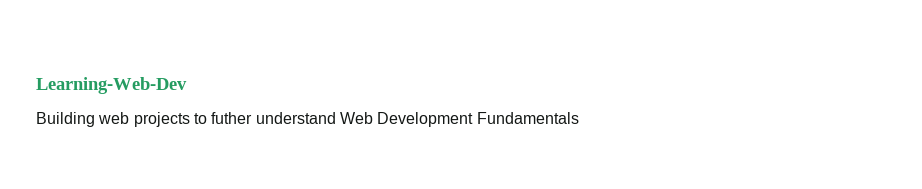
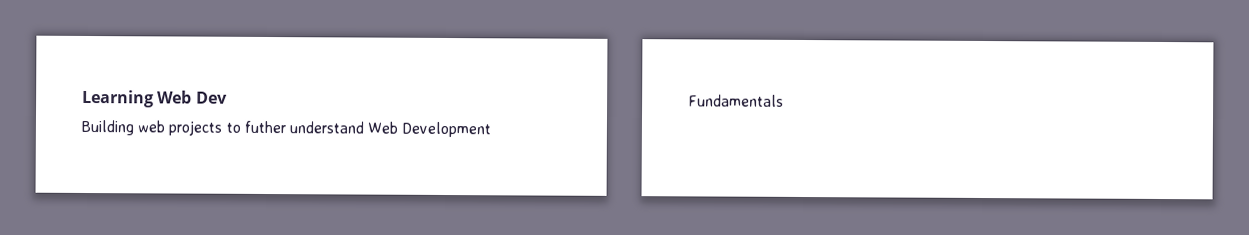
- Learning-Web-Dev
+ Learning Web Dev

